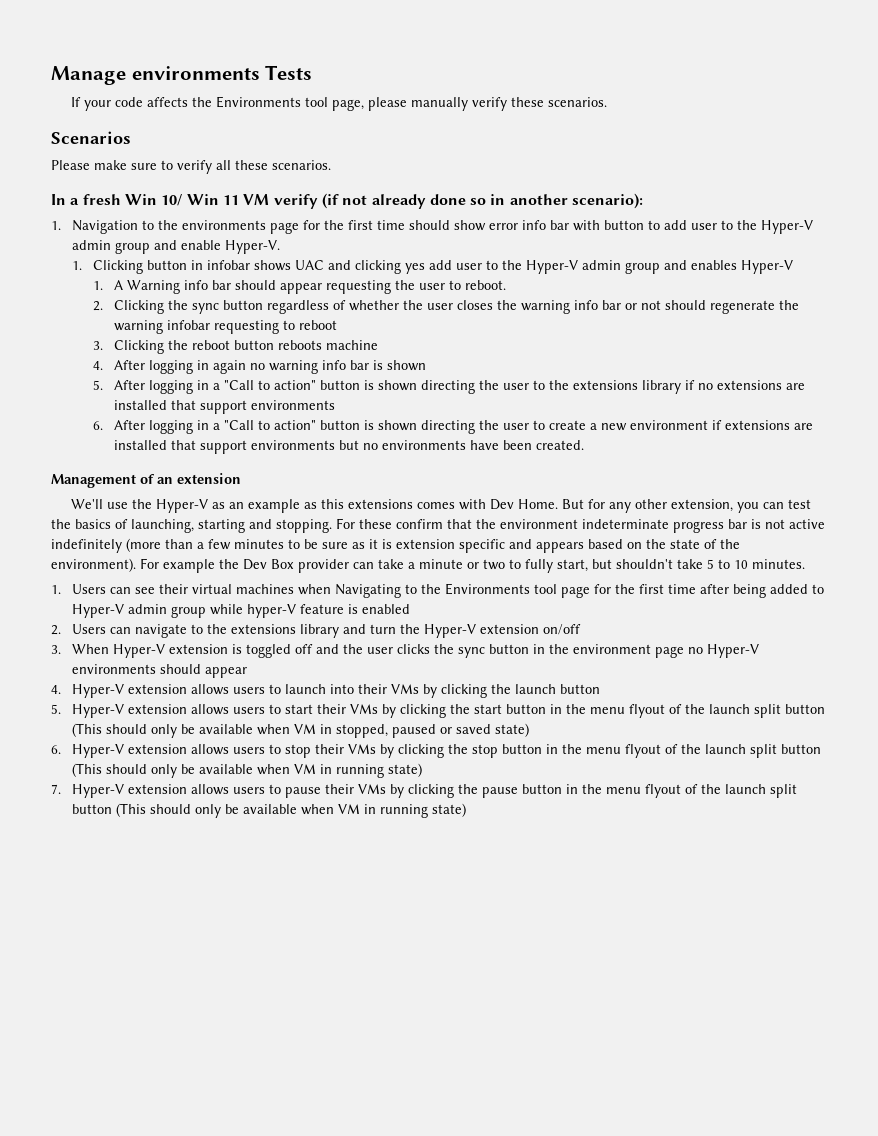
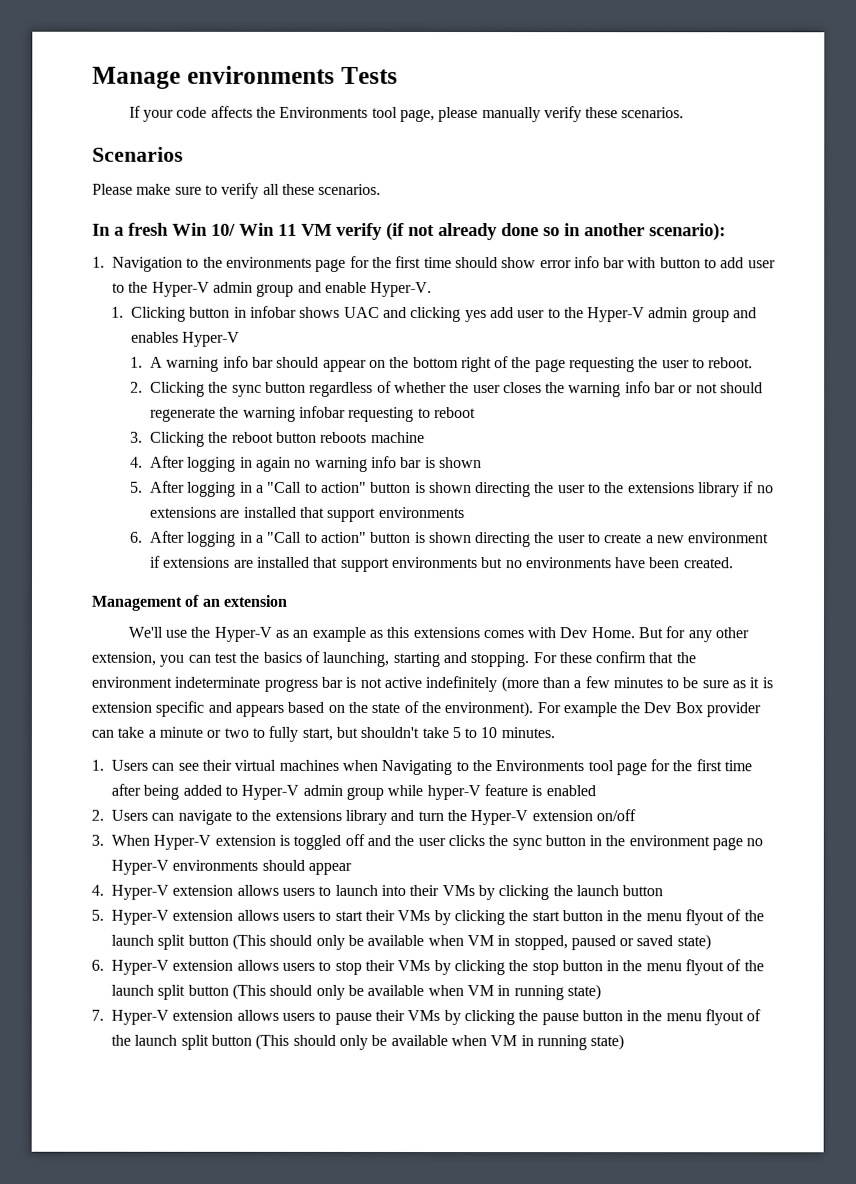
- 1. A Warning info bar should appear requesting the user to reboot.
+ 1. A warning info bar should appear on the bottom right of the page requesting the user to reboot.

